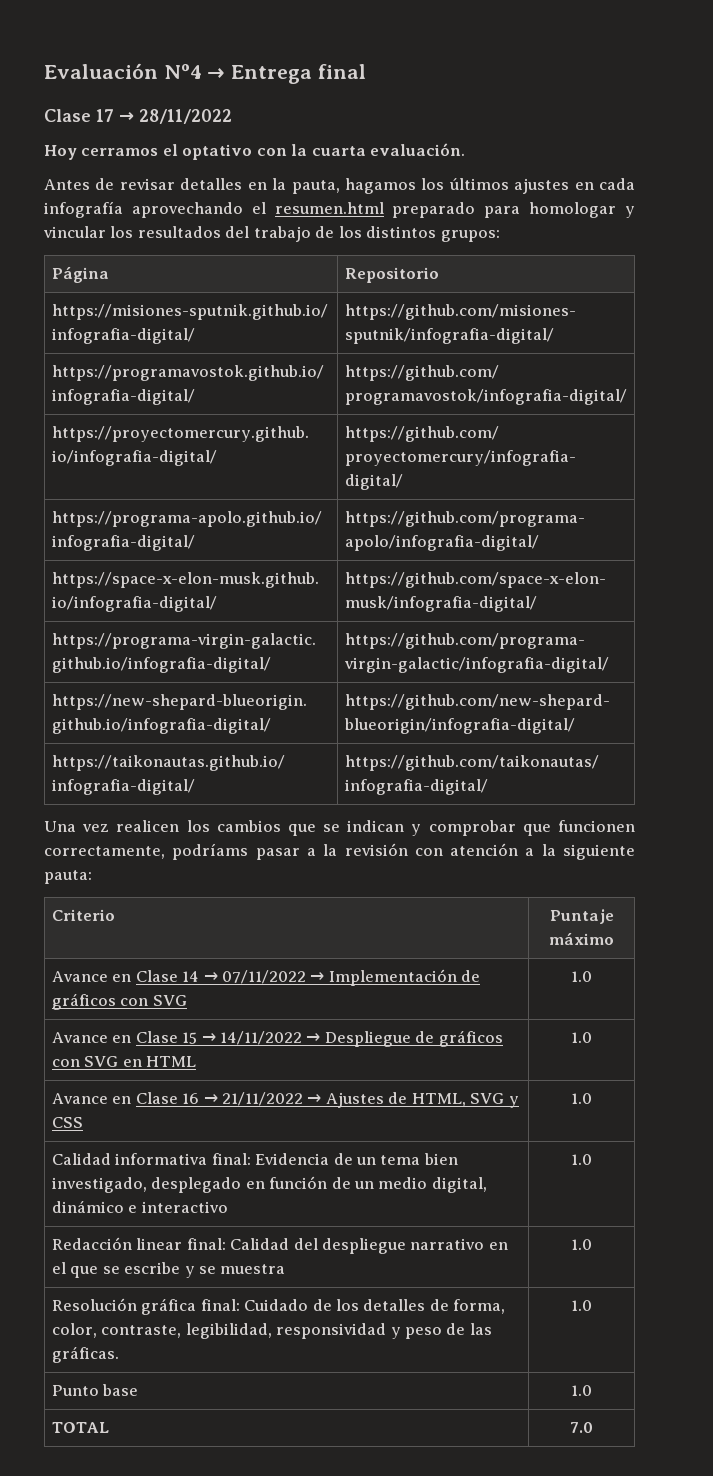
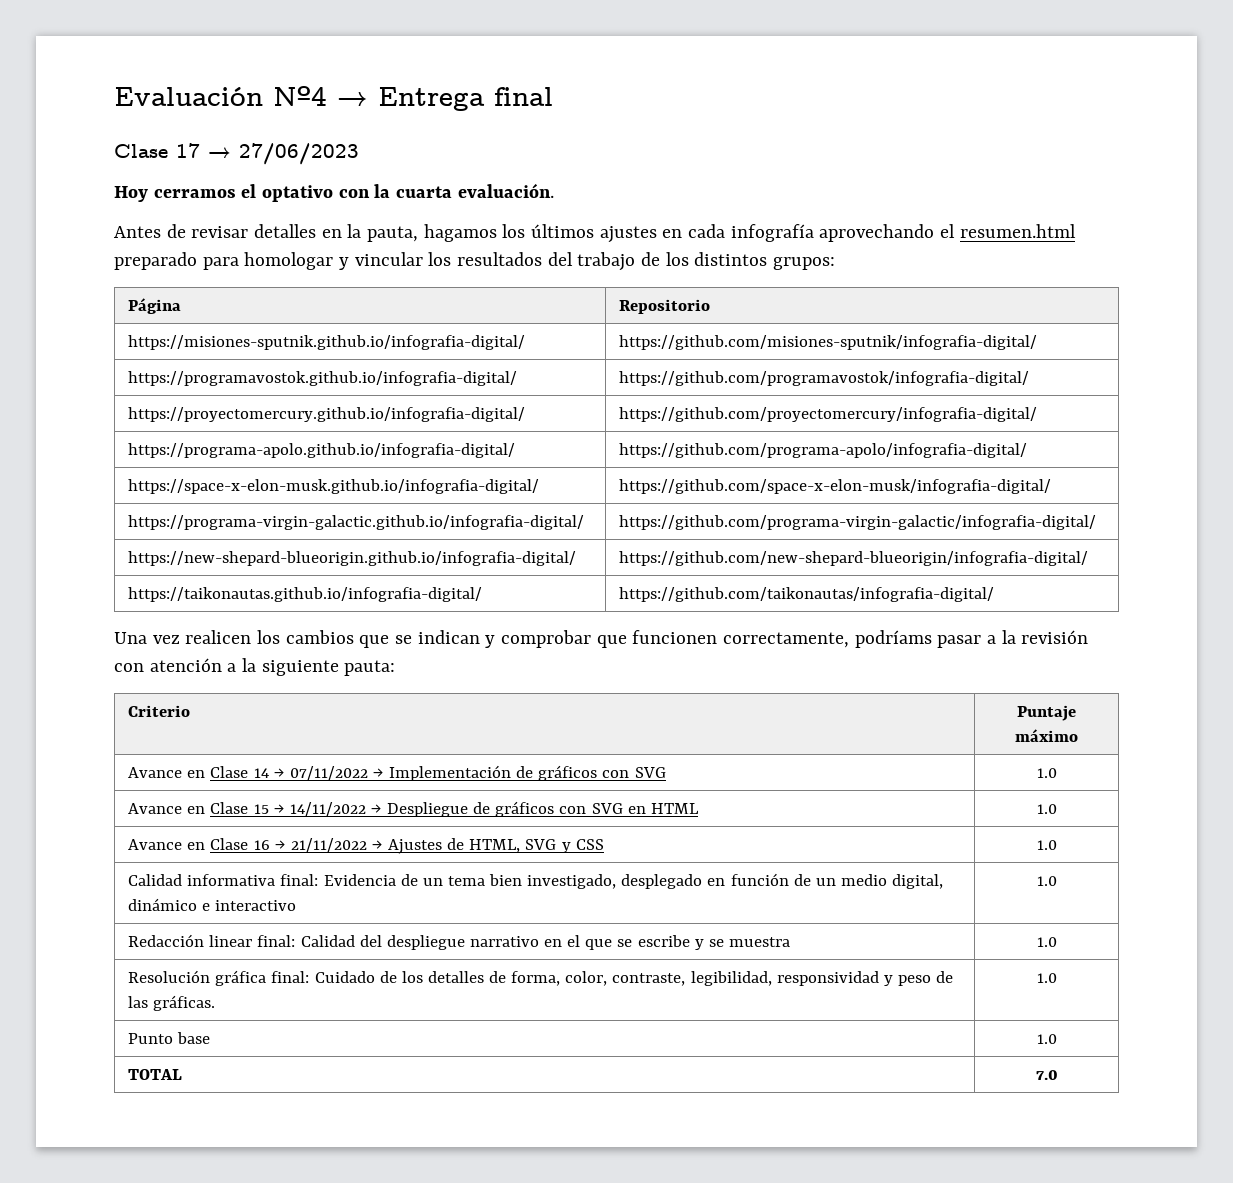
- Clase 17 → 28/11/2022
+ Clase 17 → 27/06/2023

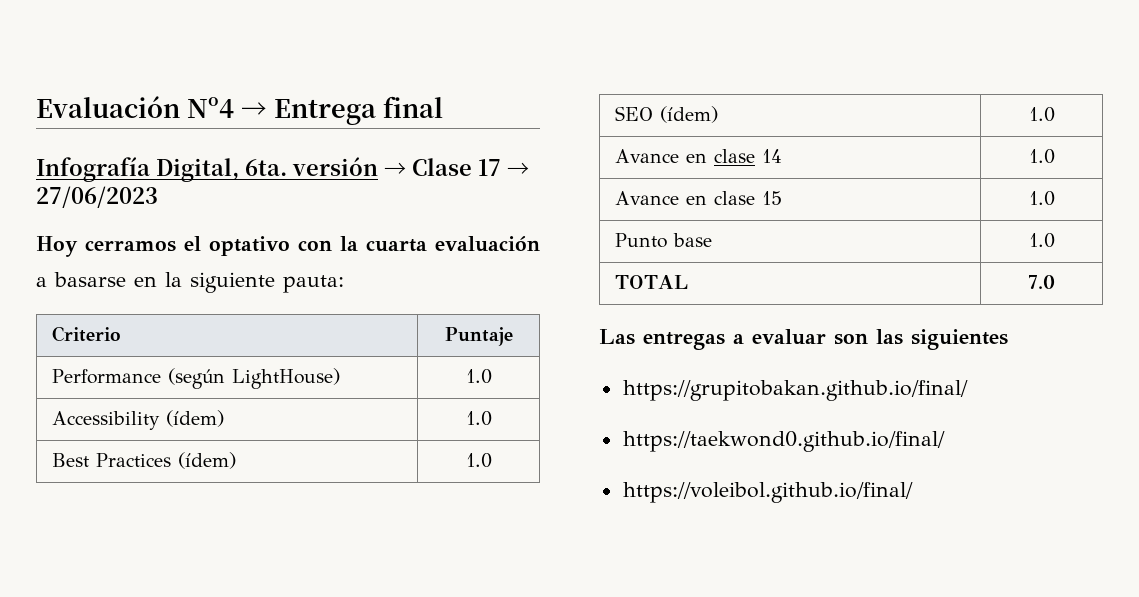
- Clase 17 → 27/06/2023
+ Infografía Digital, 6ta. versión → Clase 17 → 27/06/2023
- Hoy cerramos el optativo con la cuarta evaluación.
- Antes de revisar detalles en la pauta, hagamos los últimos ajustes en cada infografía aprovechando el resumen.html preparado para homologar y vincular los resultados del trabajo de los distintos grupos:
- Página | Repositorio
- https://misiones-sputnik.github.io/infografia-digital/ | https://github.com/misiones-sputnik/infografia-digital/
- https://programavostok.github.io/infografia-digital/ | https://github.com/programavostok/infografia-digital/
- https://proyectomercury.github.io/infografia-digital/ | https://github.com/proyectomercury/infografia-digital/
- https://programa-apolo.github.io/infografia-digital/ | https://github.com/programa-apolo/infografia-digital/
- https://space-x-elon-musk.github.io/infografia-digital/ | https://github.com/space-x-elon-musk/infografia-digital/
- https://programa-virgin-galactic.github.io/infografia-digital/ | https://github.com/programa-virgin-galactic/infografia-digital/
- https://new-shepard-blueorigin.github.io/infografia-digital/ | https://github.com/new-shepard-blueorigin/infografia-digital/
- https://taikonautas.github.io/infografia-digital/ | https://github.com/taikonautas/infografia-digital/
- Una vez realicen los cambios que se indican y comprobar que funcionen correctamente, podríams pasar a la revisión con atención a la siguiente pauta:
- Criterio | Puntaje máximo
- Avance en Clase 14 → 07/11/2022 → Implementación de gráficos con SVG | 1.0
- Avance en Clase 15 → 14/11/2022 → Despliegue de gráficos con SVG en HTML | 1.0
- Avance en Clase 16 → 21/11/2022 → Ajustes de HTML, SVG y CSS | 1.0
- Calidad informativa final: Evidencia de un tema bien investigado, desplegado en función de un medio digital, dinámico e interactivo | 1.0
- Redacción linear final: Calidad del despliegue narrativo en el que se escribe y se muestra | 1.0
- Resolución gráfica final: Cuidado de los detalles de forma, color, contraste, legibilidad, responsividad y peso de las gráficas. | 1.0
+ Hoy cerramos el optativo con la cuarta evaluación a basarse en la siguiente pauta:
+ Criterio | Puntaje
+ Performance (según LightHouse) | 1.0
+ Accessibility (ídem) | 1.0
+ Best Practices (ídem) | 1.0
+ SEO (ídem) | 1.0
+ Avance en clase 14 | 1.0
+ Avance en clase 15 | 1.0
+ Las entregas a evaluar son las siguientes
+ https://grupitobakan.github.io/final/
+ https://taekwond0.github.io/final/
+ https://voleibol.github.io/final/

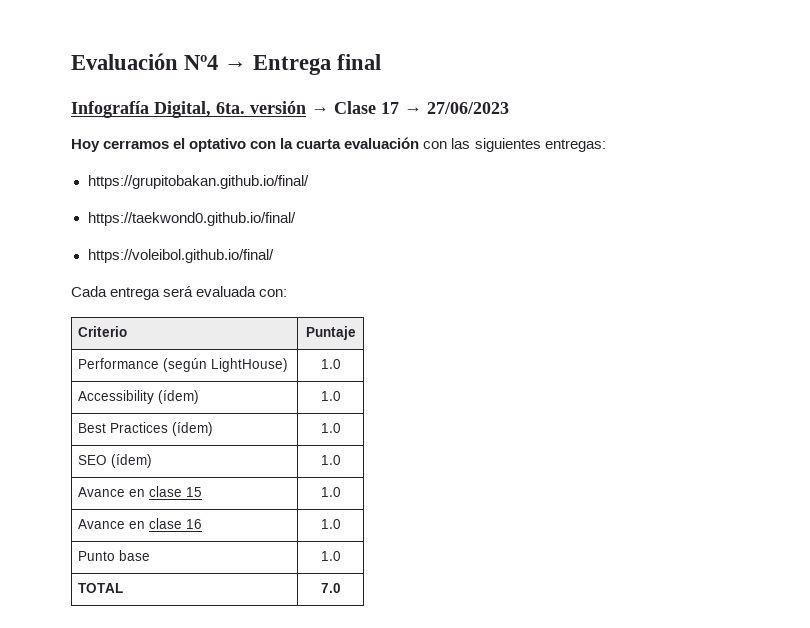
- Hoy cerramos el optativo con la cuarta evaluación a basarse en la siguiente pauta:
+ Hoy cerramos el optativo con la cuarta evaluación con las siguientes entregas:
+ https://grupitobakan.github.io/final/
+ https://taekwond0.github.io/final/
+ https://voleibol.github.io/final/
+ Cada entrega será evaluada con:
- Avance en clase 14 | 1.0
  Avance en clase 15 | 1.0
+ Avance en clase 16 | 1.0
- Las entregas a evaluar son las siguientes
- https://grupitobakan.github.io/final/
- https://taekwond0.github.io/final/
- https://voleibol.github.io/final/

